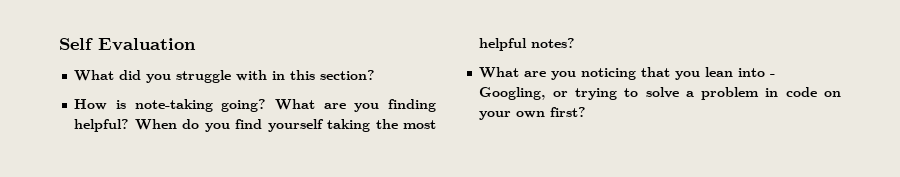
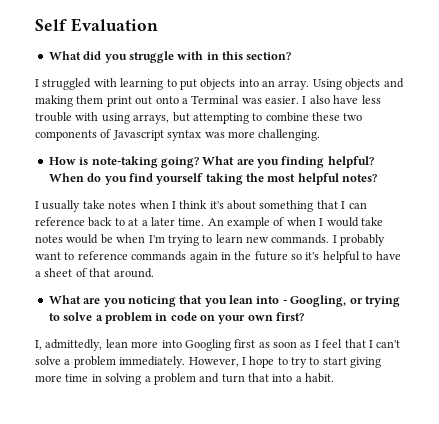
+ I struggled with learning to put objects into an array. Using objects and making them print out onto a Terminal was easier. I also have less trouble with using arrays, but attempting to combine these two components of Javascript syntax was more challenging.
+ I usually take notes when I think it's about something that I can reference back to at a later time. An example of when I would take notes would be when I'm trying to learn new commands. I probably want to reference commands again in the future so it's helpful to have a sheet of that around.
+ I, admittedly, lean more into Googling first as soon as I feel that I can't solve a problem immediately. However, I hope to try to start giving more time in solving a problem and turn that into a habit.

